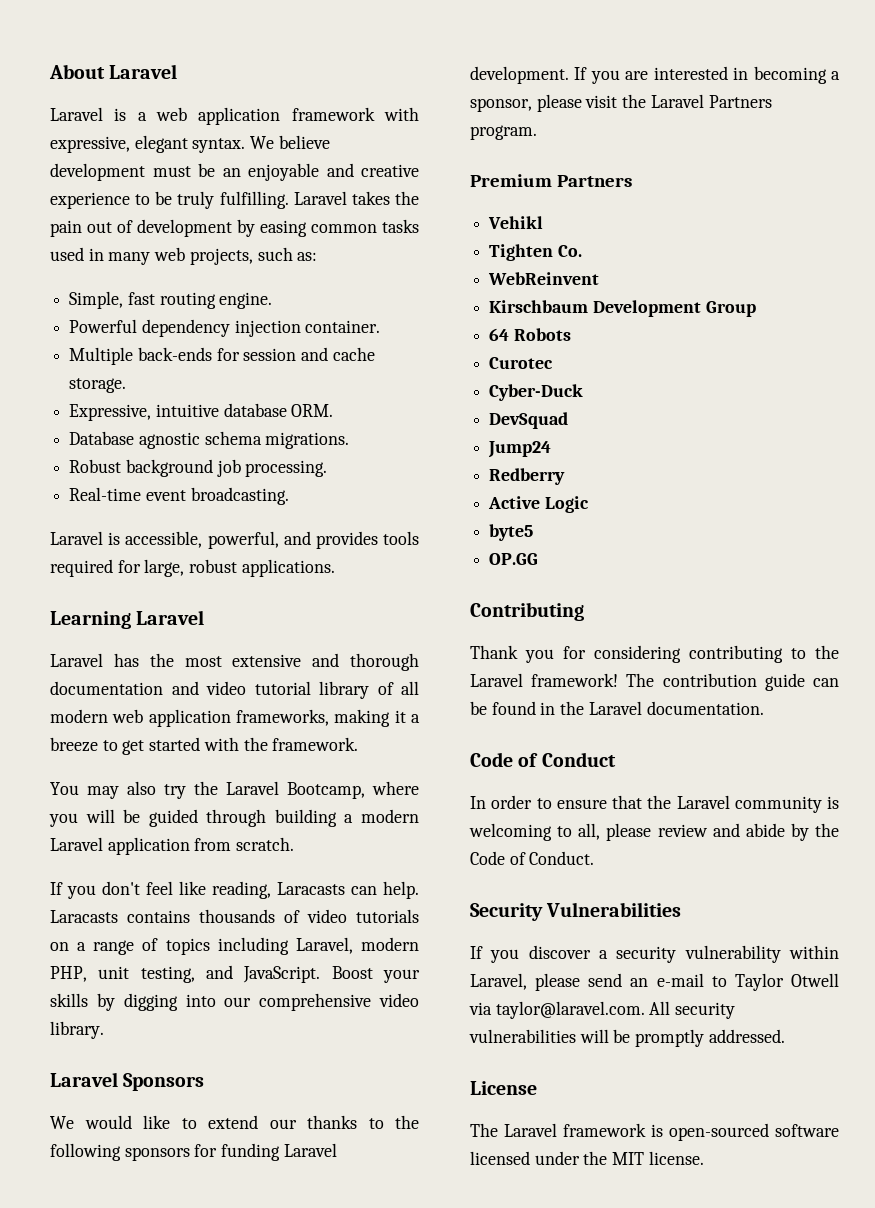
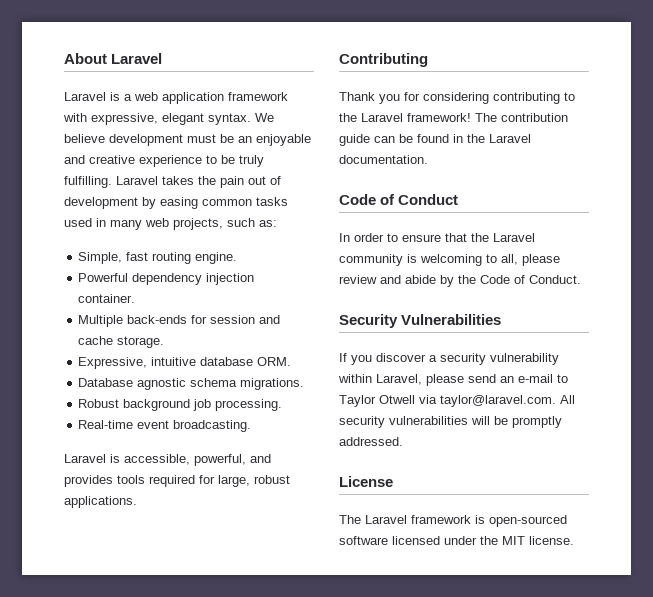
- Learning Laravel
- Laravel has the most extensive and thorough documentation and video tutorial library of all modern web application frameworks, making it a breeze to get started with the framework.
- You may also try the Laravel Bootcamp, where you will be guided through building a modern Laravel application from scratch.
- If you don't feel like reading, Laracasts can help. Laracasts contains thousands of video tutorials on a range of topics including Laravel, modern PHP, unit testing, and JavaScript. Boost your skills by digging into our comprehensive video library.
- Laravel Sponsors
- We would like to extend our thanks to the following sponsors for funding Laravel development. If you are interested in becoming a sponsor, please visit the Laravel Partners program.
- Premium Partners
- Vehikl
- Tighten Co.
- WebReinvent
- Kirschbaum Development Group
- 64 Robots
- Curotec
- Cyber-Duck
- DevSquad
- Jump24
- Redberry
- Active Logic
- byte5
- OP.GG

